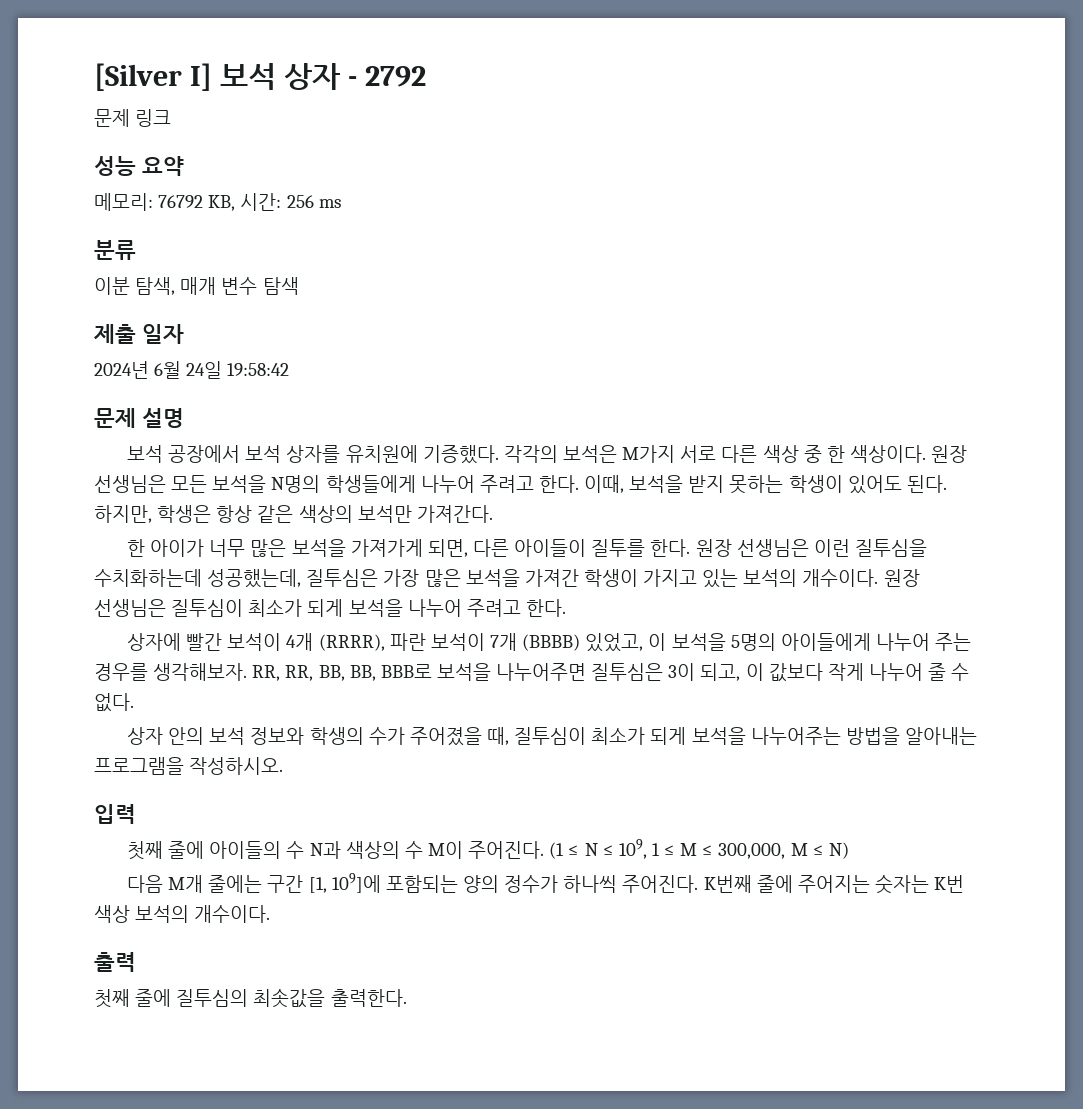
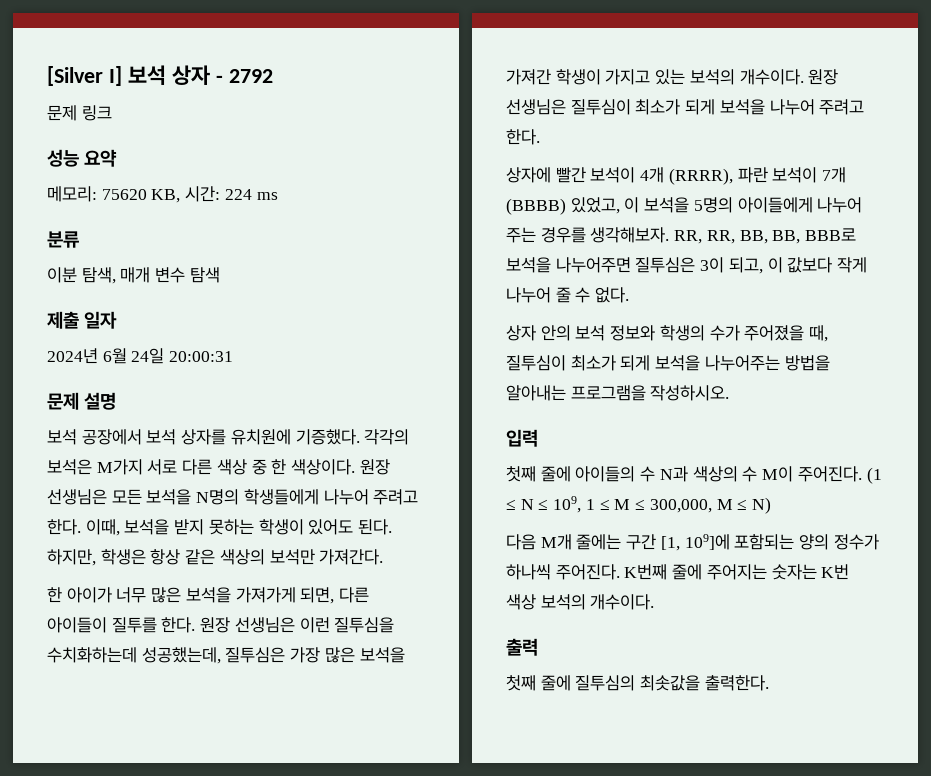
- 메모리: 76792 KB, 시간: 256 ms
+ 메모리: 75620 KB, 시간: 224 ms
- 2024년 6월 24일 19:58:42
+ 2024년 6월 24일 20:00:31

